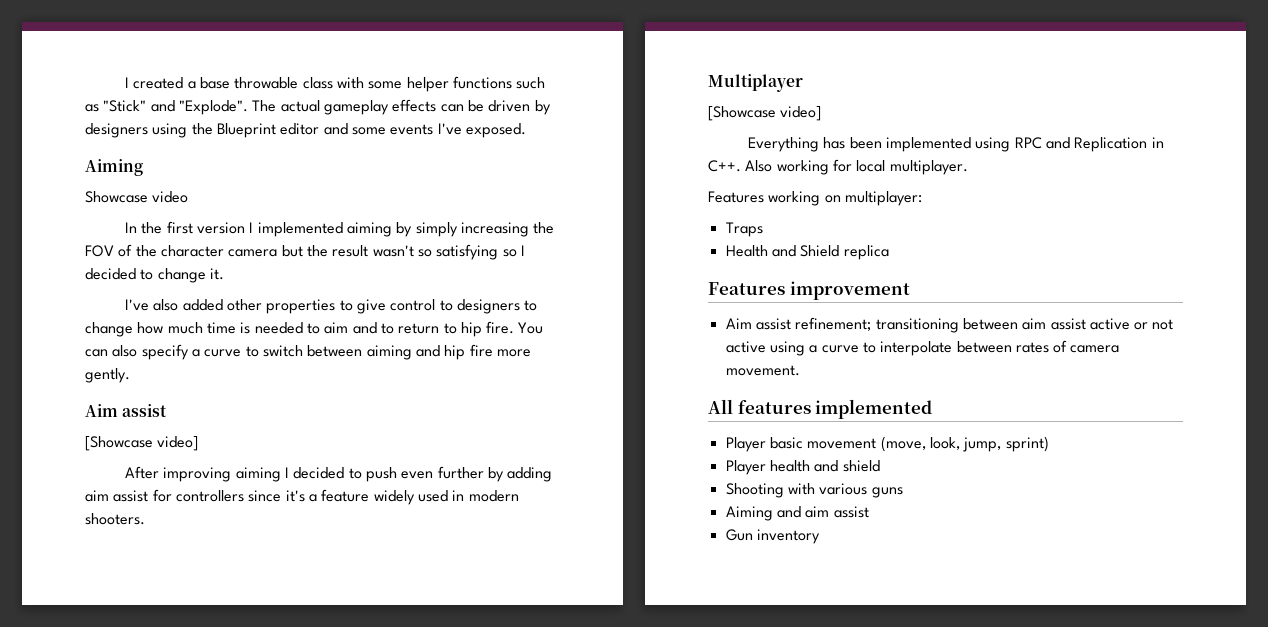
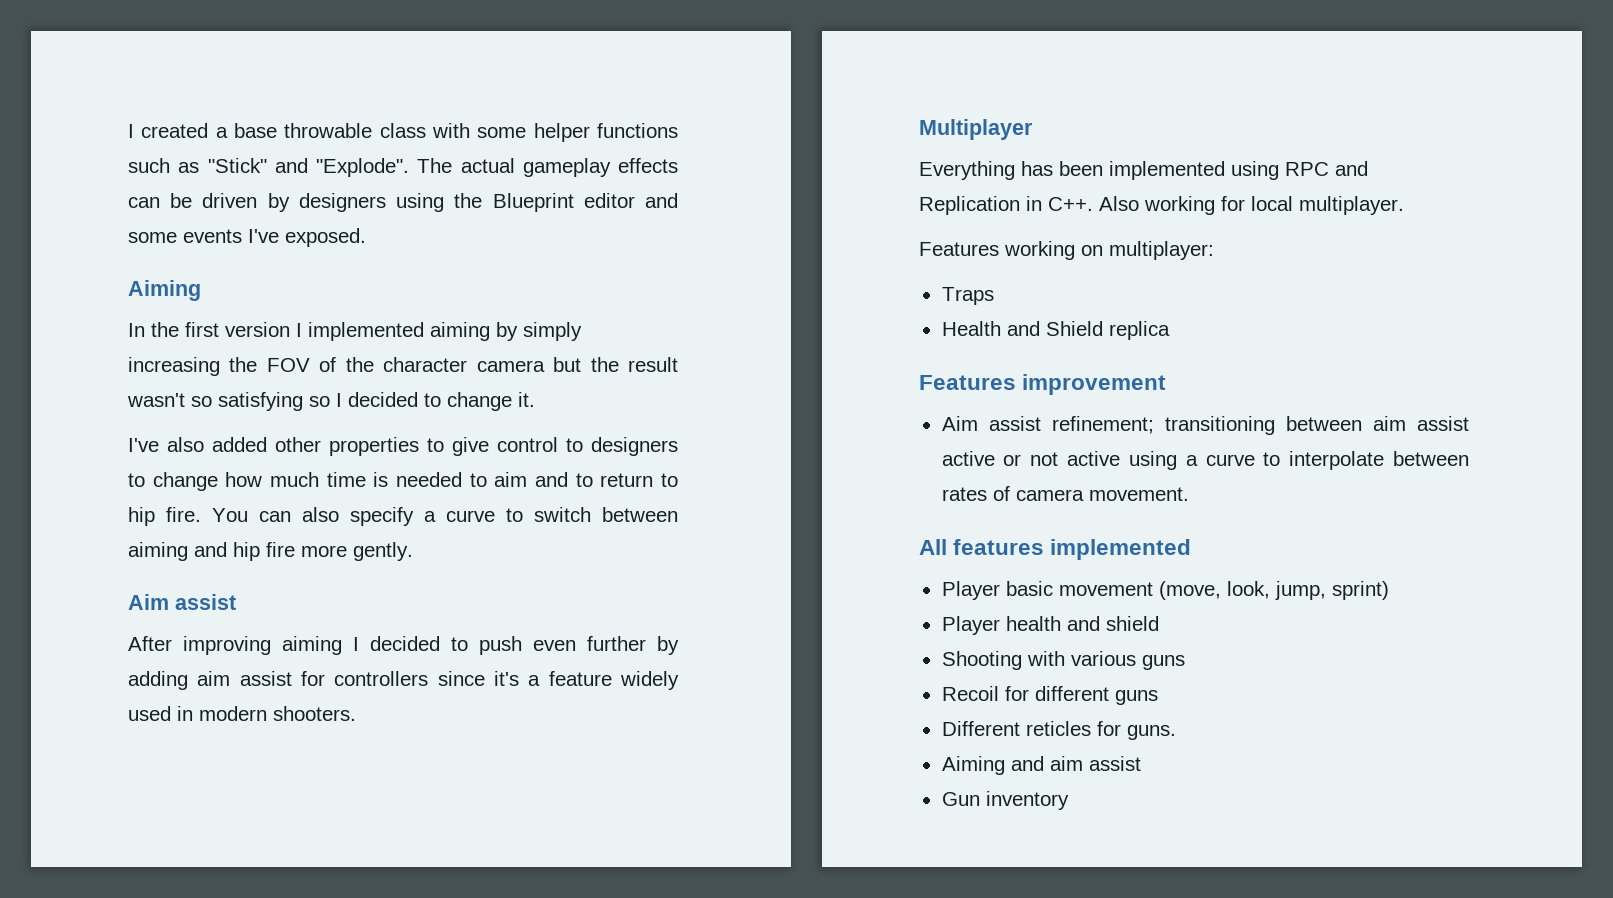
- Showcase video
  You can also specify a curve to switch between aiming and hip fire more gently.
  Aim assist
- [Showcase video]
  Multiplayer
- [Showcase video]
+ Recoil for different guns
+ Different reticles for guns.

